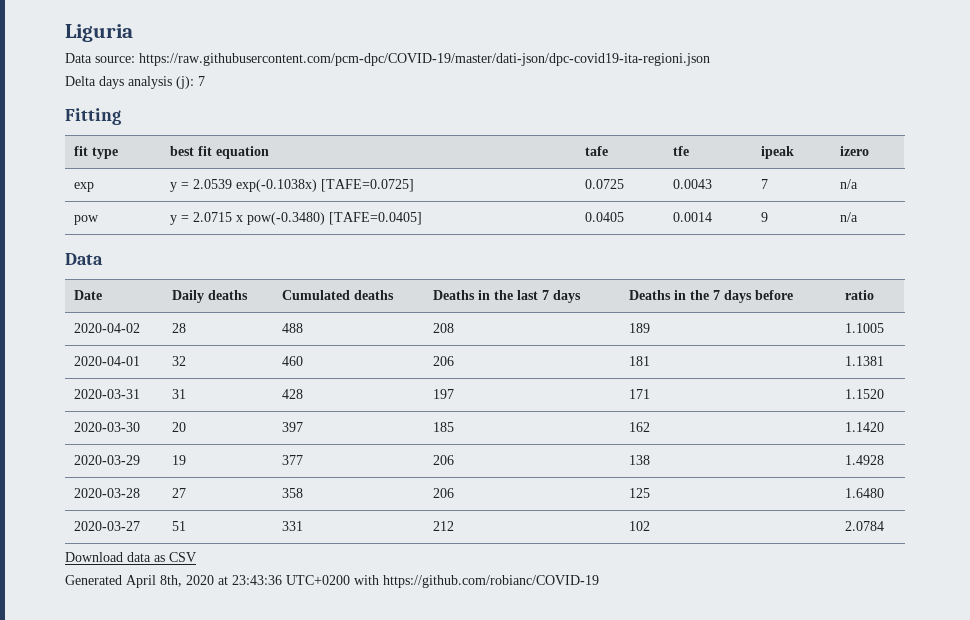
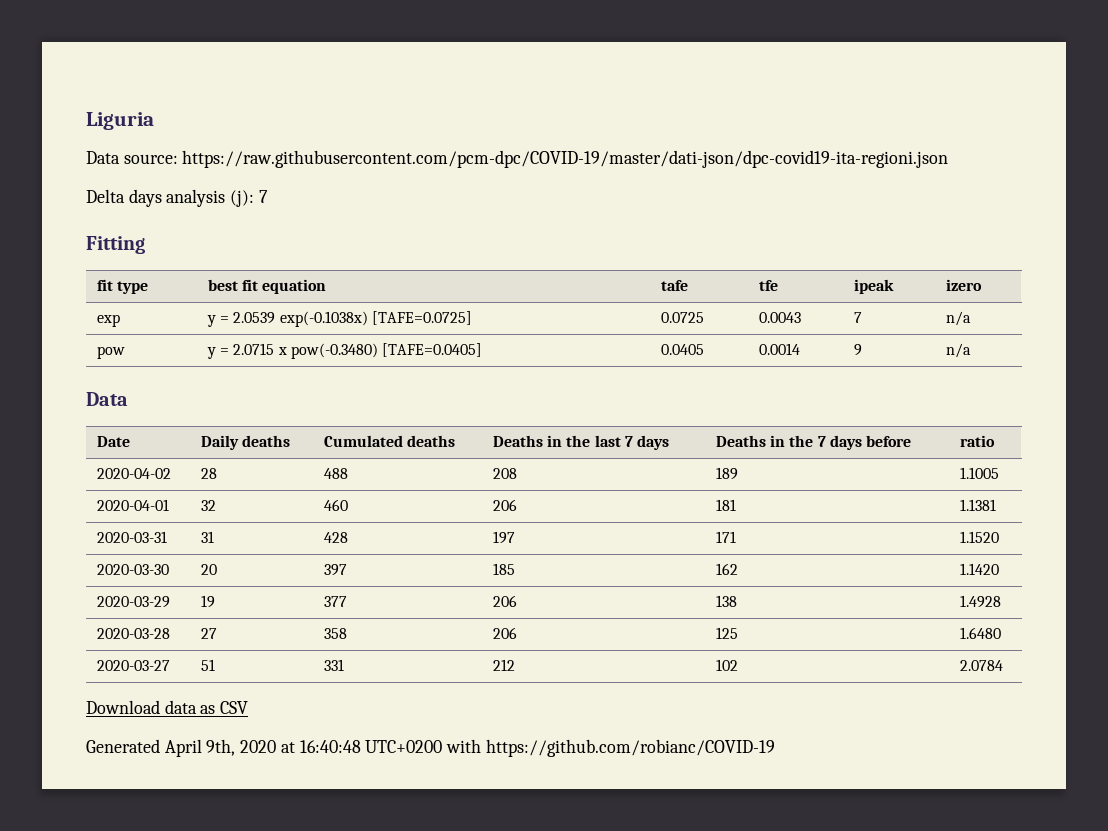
- Generated April 8th, 2020 at 23:43:36 UTC+0200 with https://github.com/robianc/COVID-19
+ Generated April 9th, 2020 at 16:40:48 UTC+0200 with https://github.com/robianc/COVID-19

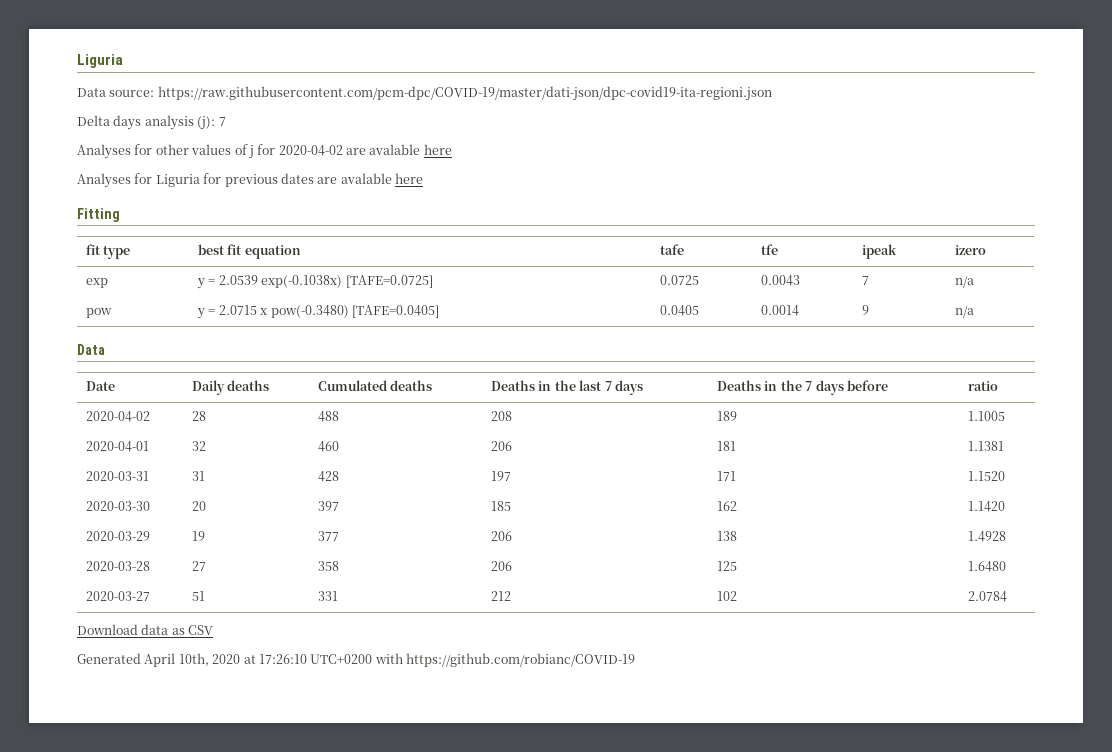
+ Analyses for other values of j for 2020-04-02 are avalable here
+ Analyses for Liguria for previous dates are avalable here
- Generated April 9th, 2020 at 16:40:48 UTC+0200 with https://github.com/robianc/COVID-19
+ Generated April 10th, 2020 at 17:26:10 UTC+0200 with https://github.com/robianc/COVID-19

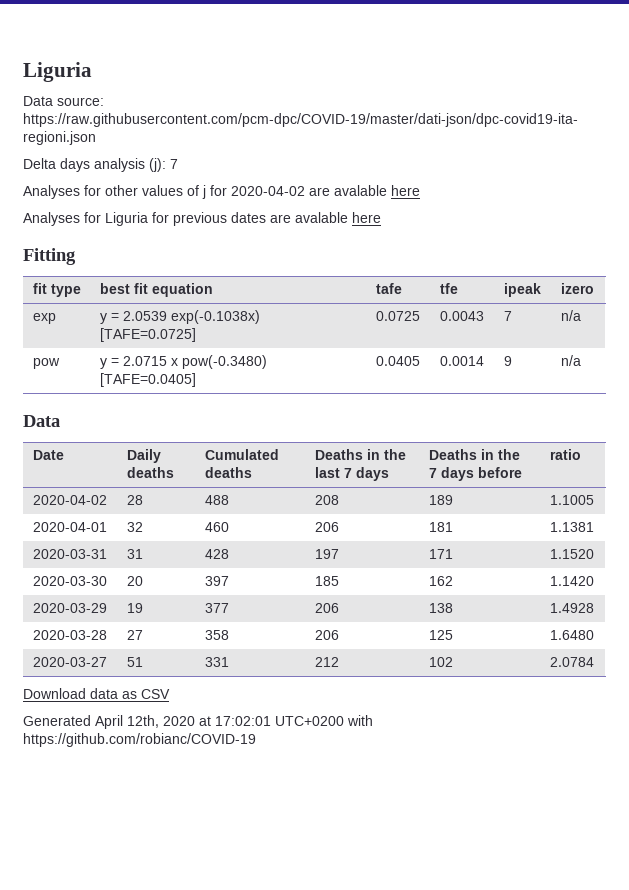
- Generated April 10th, 2020 at 17:26:10 UTC+0200 with https://github.com/robianc/COVID-19
+ Generated April 12th, 2020 at 17:02:01 UTC+0200 with https://github.com/robianc/COVID-19

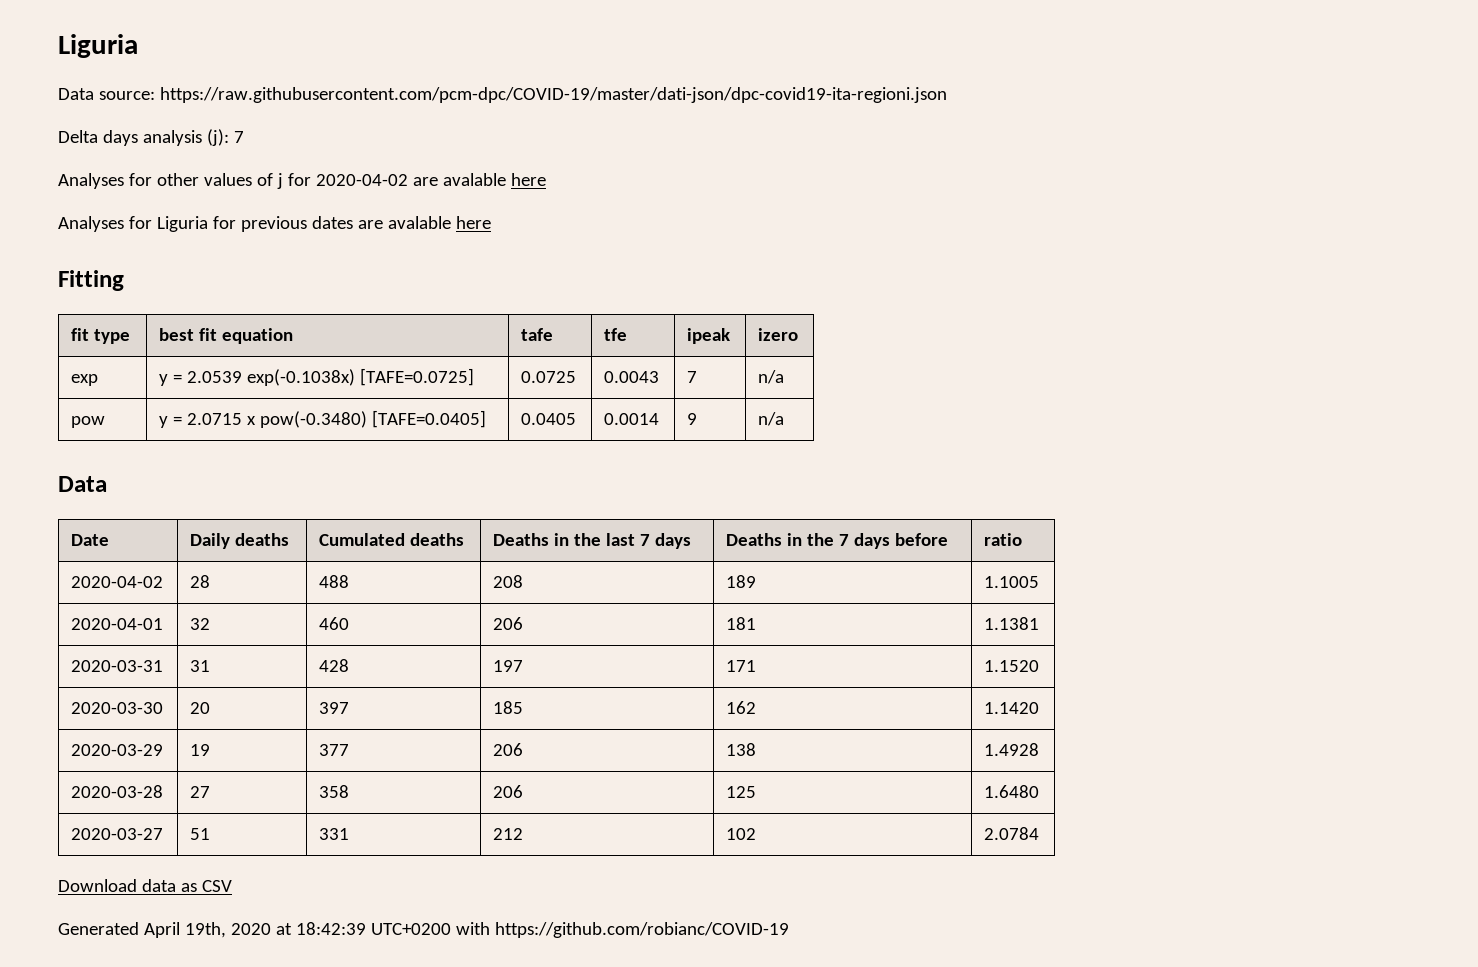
- Generated April 12th, 2020 at 17:02:01 UTC+0200 with https://github.com/robianc/COVID-19
+ Generated April 19th, 2020 at 18:42:39 UTC+0200 with https://github.com/robianc/COVID-19

